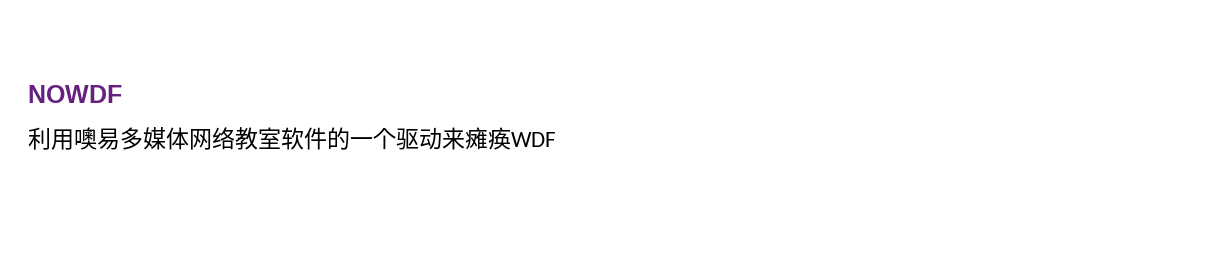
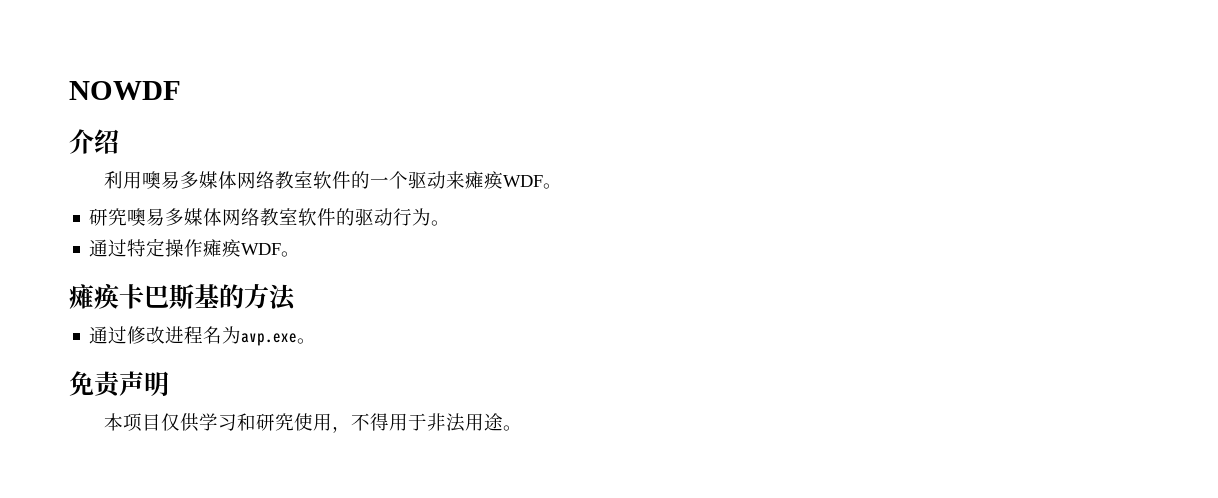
+ 介绍
- 利用噢易多媒体网络教室软件的一个驱动来瘫痪WDF
+ 利用噢易多媒体网络教室软件的一个驱动来瘫痪WDF。
+ 研究噢易多媒体网络教室软件的驱动行为。
+ 通过特定操作瘫痪WDF。
+ 瘫痪卡巴斯基的方法
+ 通过修改进程名为avp.exe。
+ 免责声明
+ 本项目仅供学习和研究使用，不得用于非法用途。

